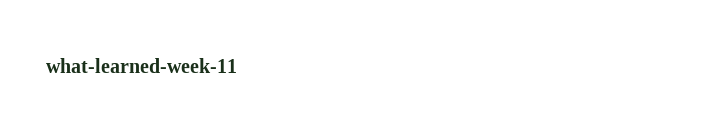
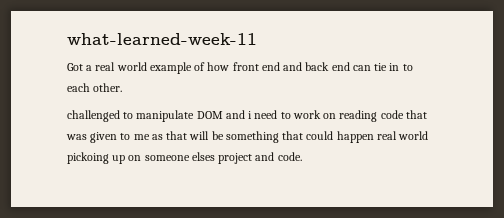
+ Got a real world example of how front end and back end can tie in to each other.
+ challenged to manipulate DOM and i need to work on reading code that was given to me as that will be something that could happen real world pickoing up on someone elses project and code.

